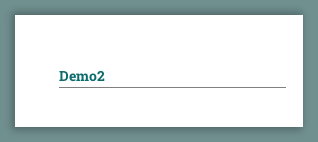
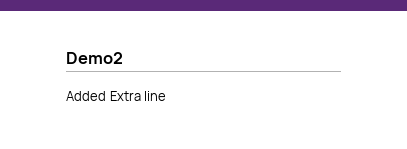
+ Added Extra line

